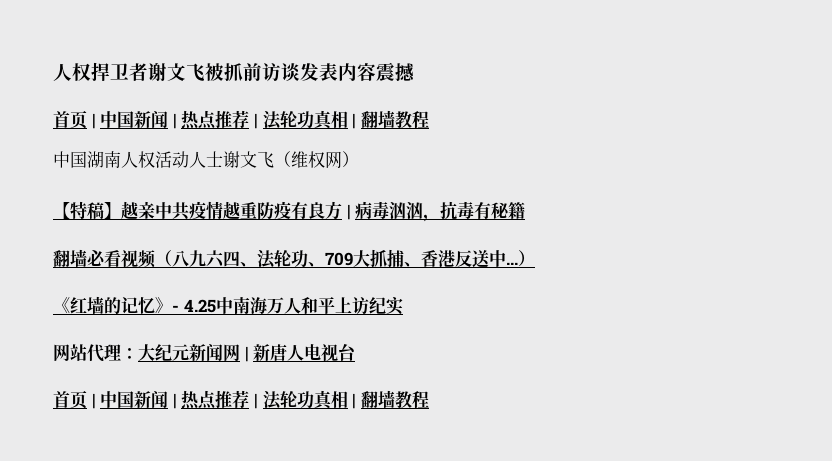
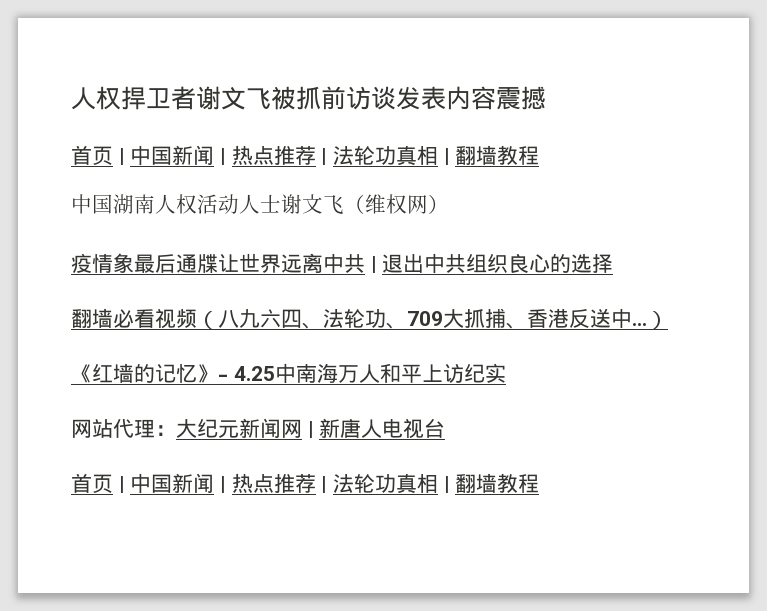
- 【特稿】越亲中共疫情越重防疫有良方 | 病毒汹汹，抗毒有秘籍
+ 疫情象最后通牒让世界远离中共 | 退出中共组织良心的选择

